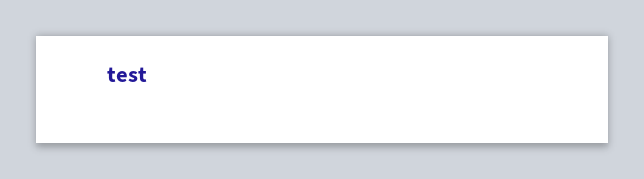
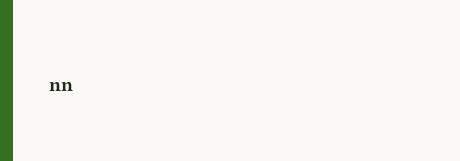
- test
+ nn

